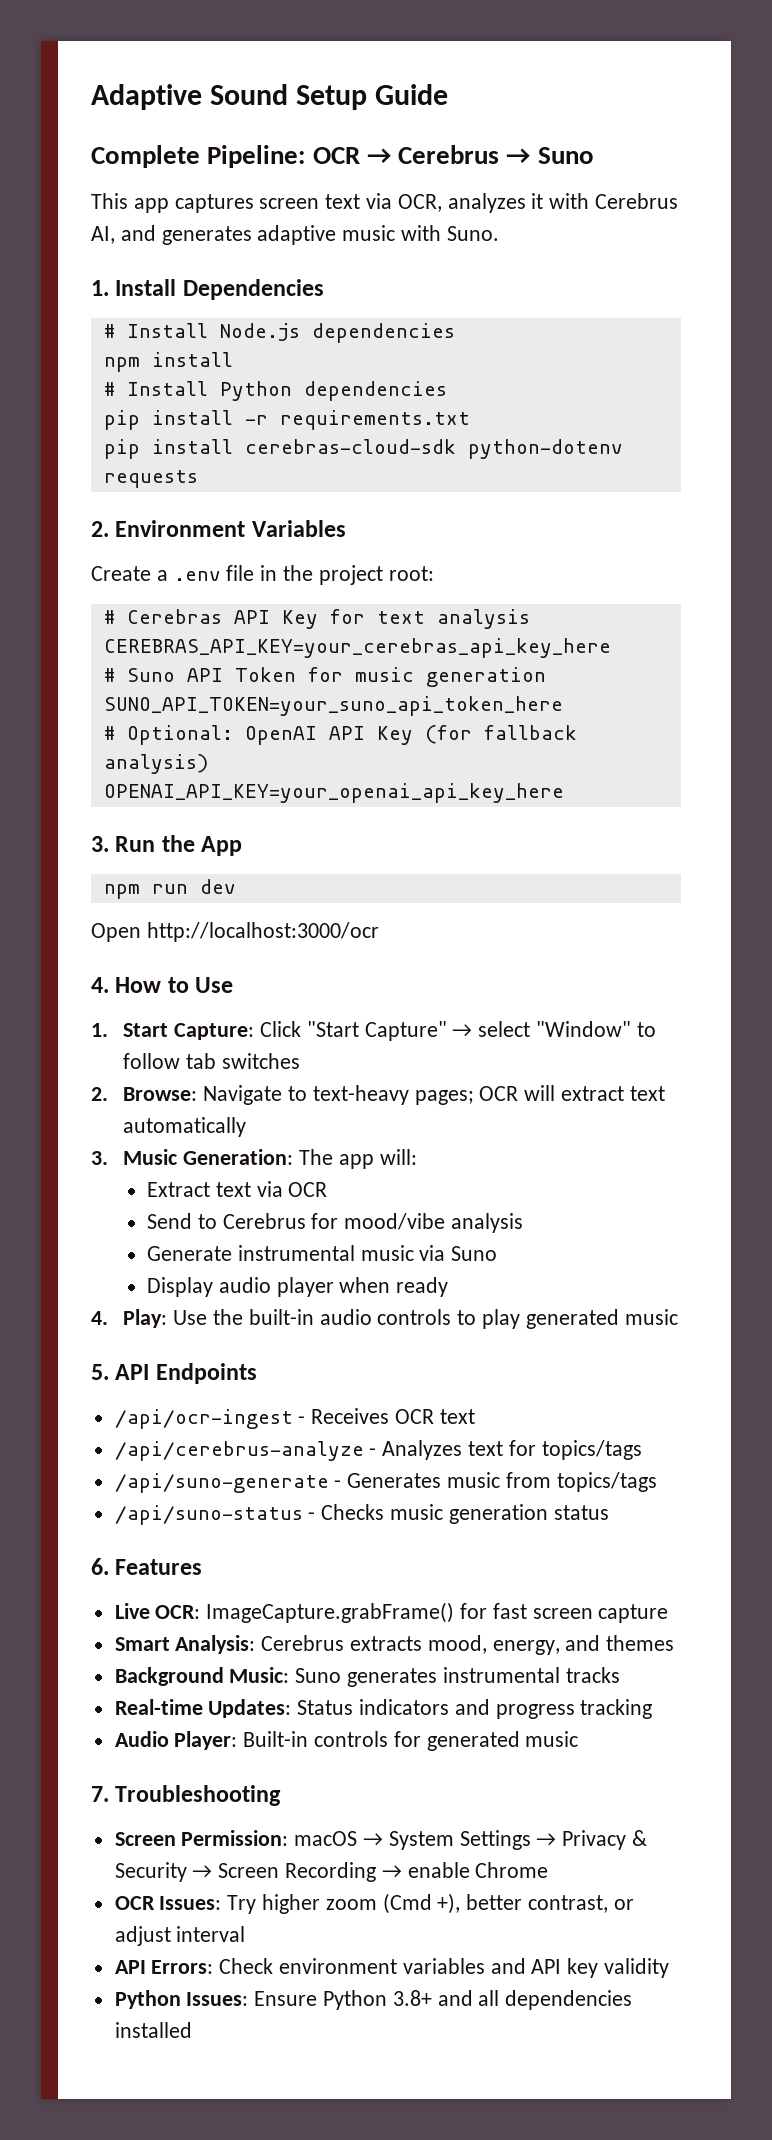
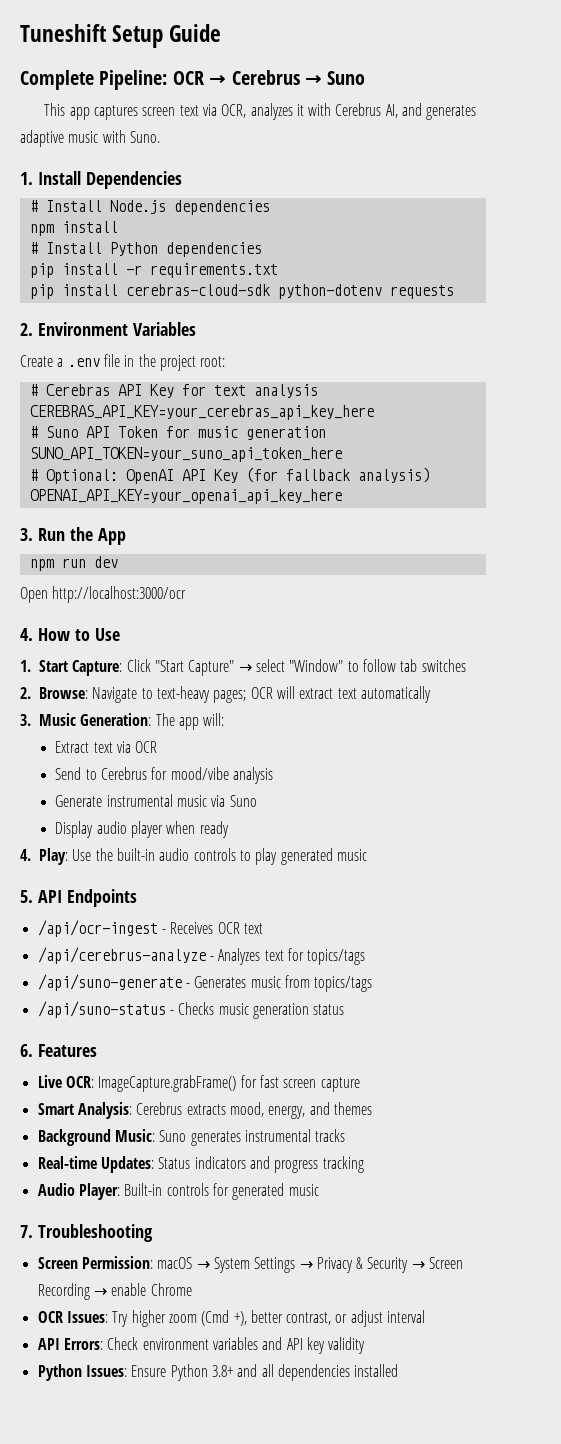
- Adaptive Sound Setup Guide
+ Tuneshift Setup Guide

